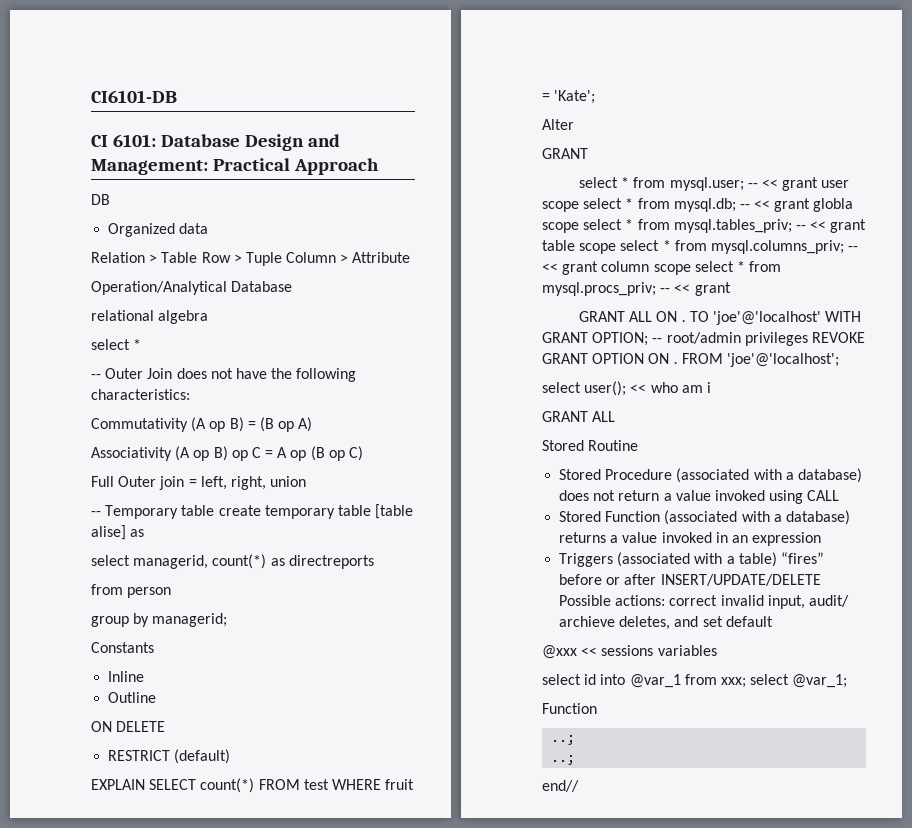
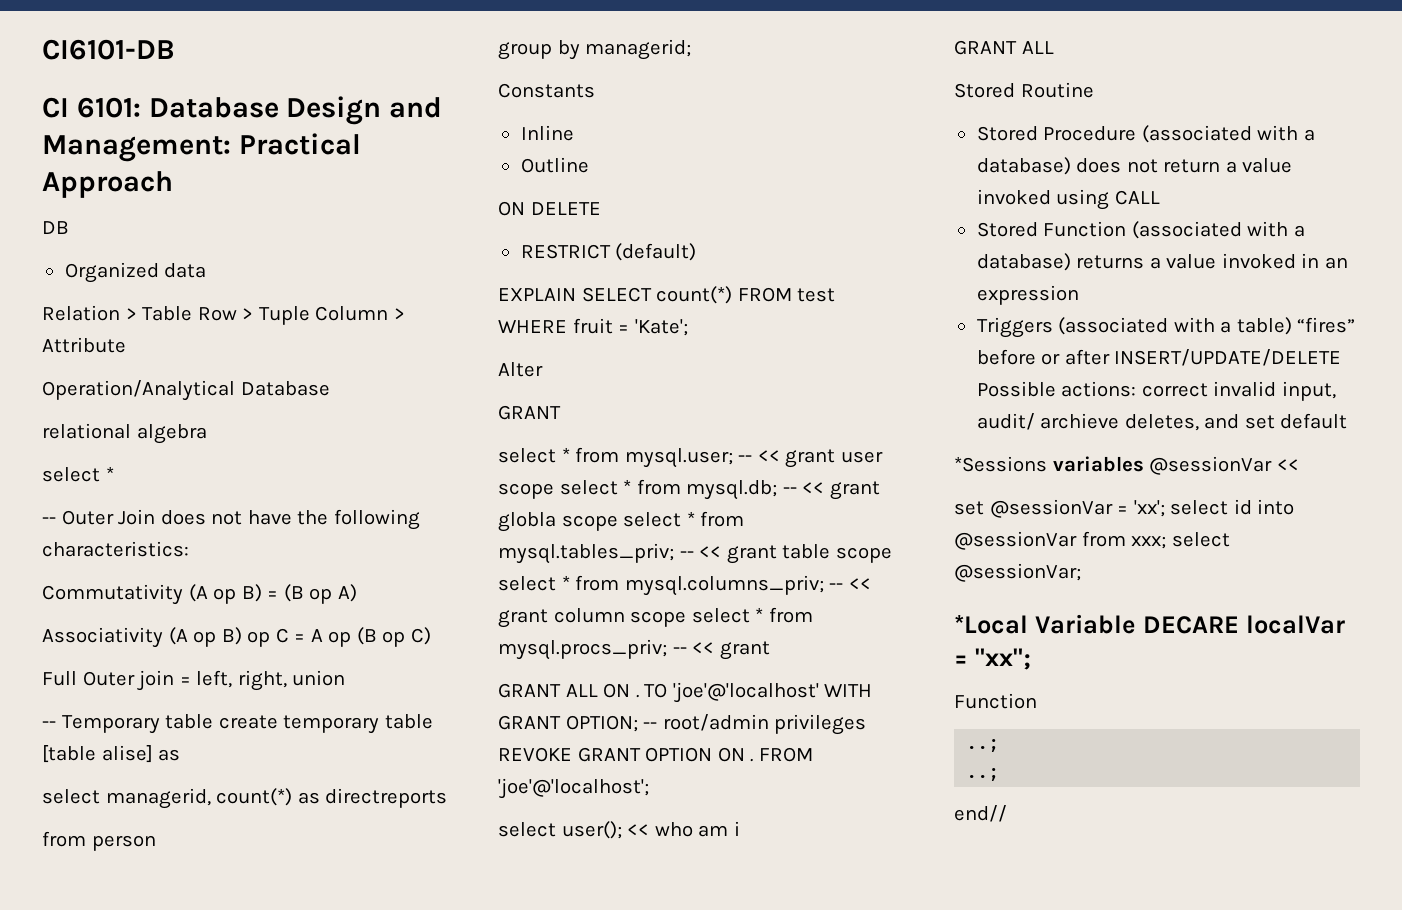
- @xxx << sessions variables
- select id into @var_1 from xxx; select @var_1;
+ *Sessions variables @sessionVar <<
+ set @sessionVar = 'xx'; select id into @sessionVar from xxx; select @sessionVar;
+ *Local Variable DECARE localVar = "xx";

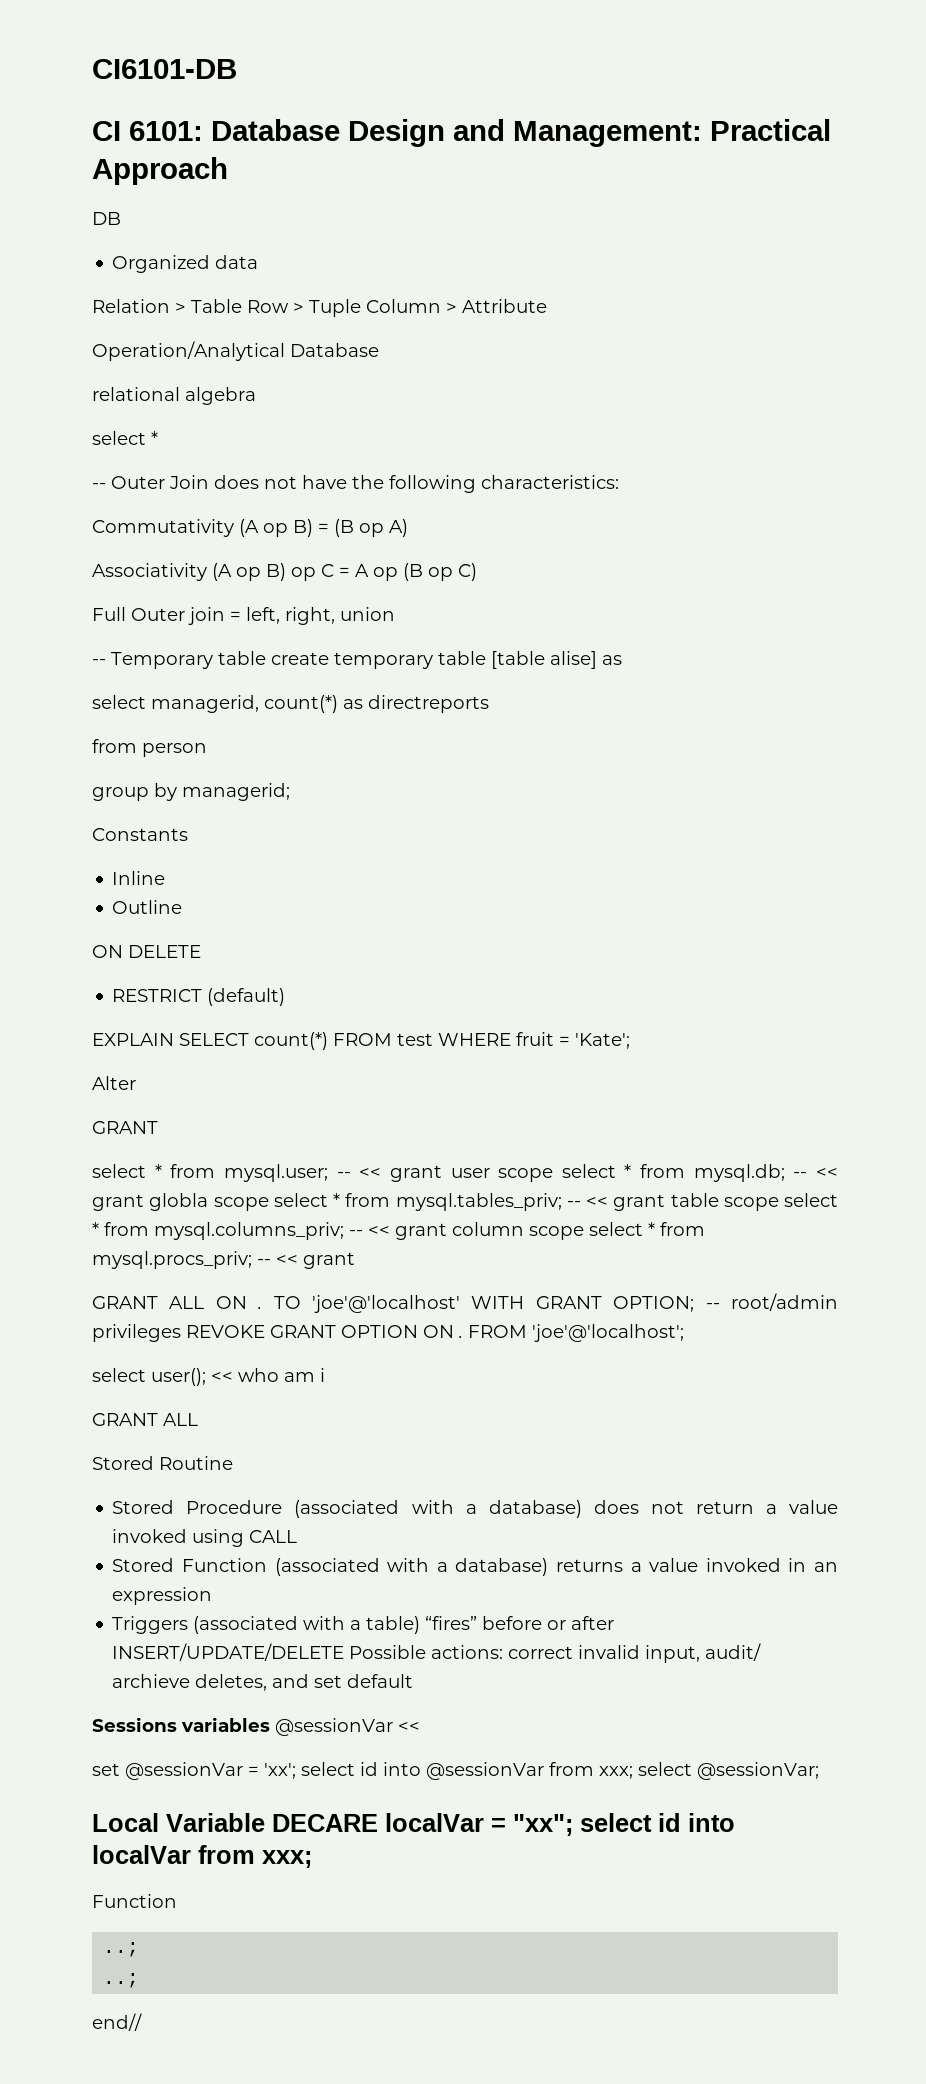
- *Sessions variables @sessionVar <<
+ Sessions variables @sessionVar <<
- *Local Variable DECARE localVar = "xx";
+ Local Variable DECARE localVar = "xx"; select id into localVar from xxx;

